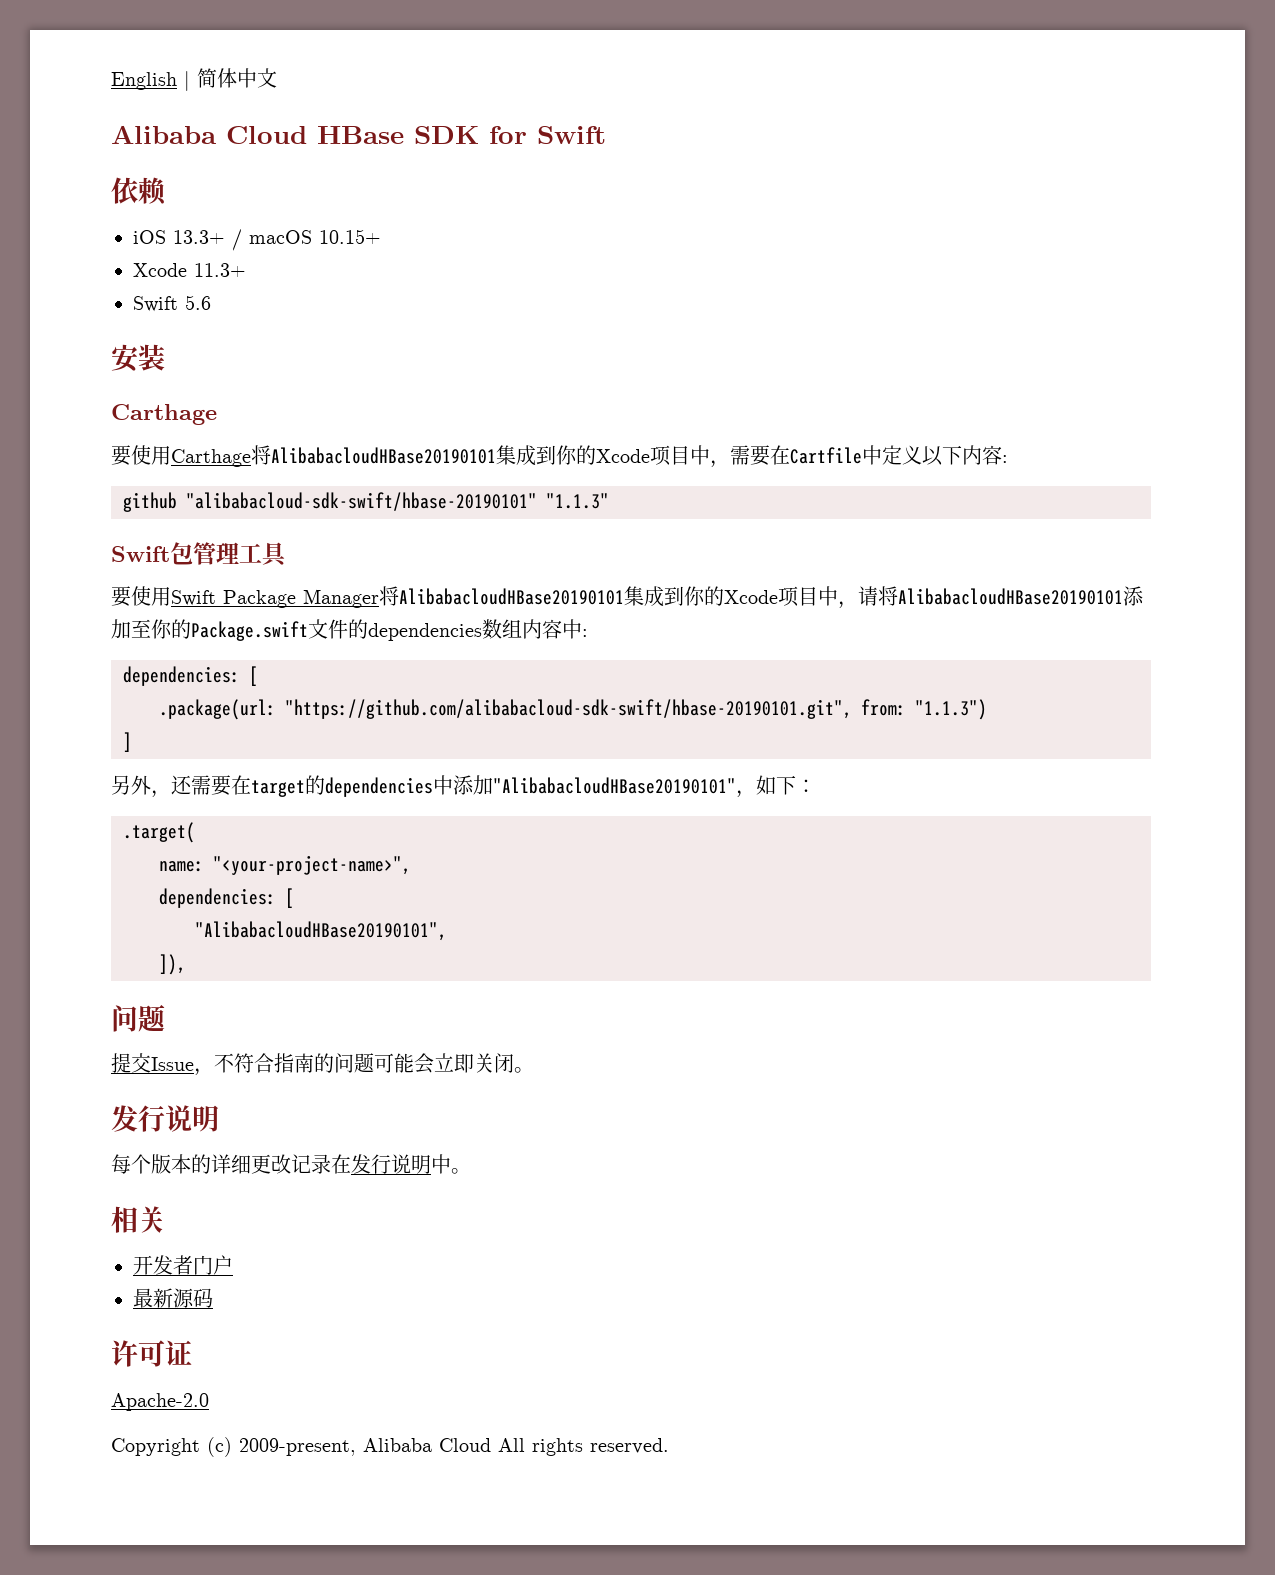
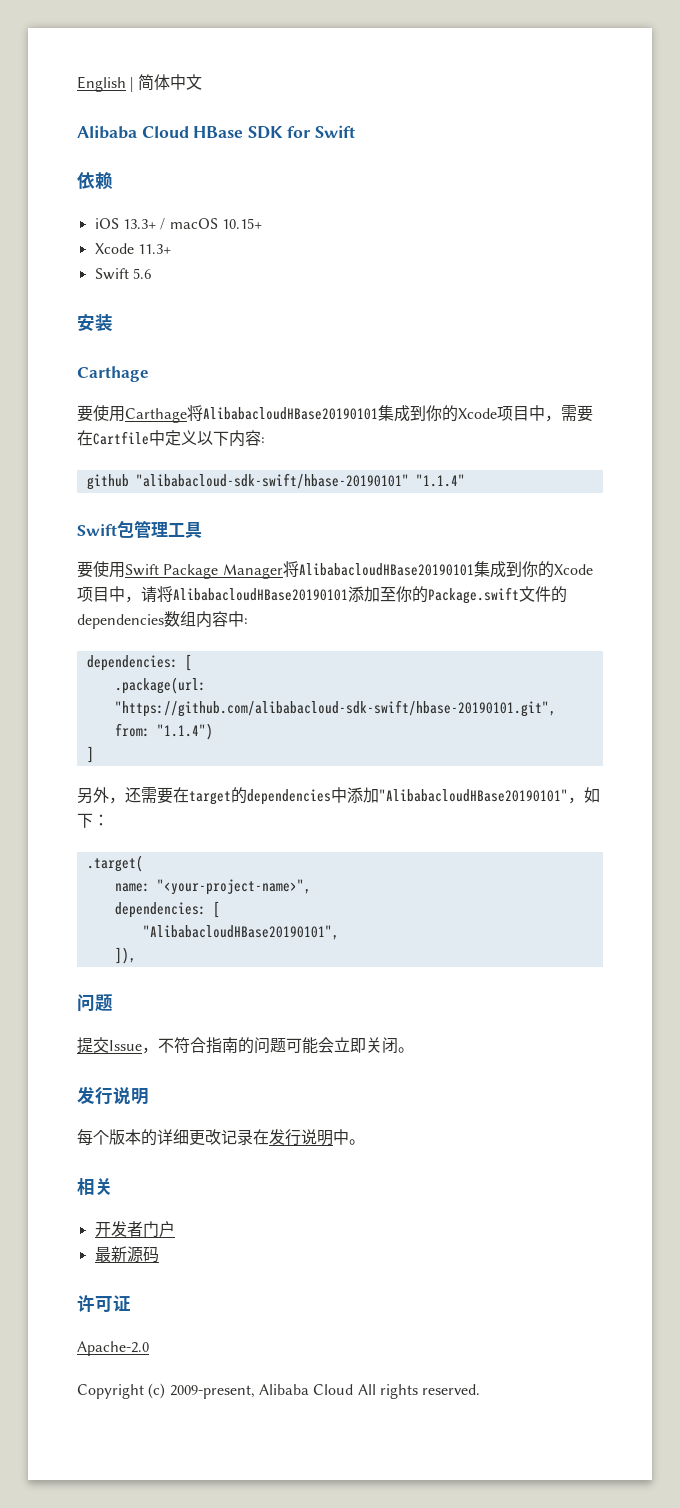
- github "alibabacloud-sdk-swift/hbase-20190101" "1.1.3"
+ github "alibabacloud-sdk-swift/hbase-20190101" "1.1.4"
- .package(url: "https://github.com/alibabacloud-sdk-swift/hbase-20190101.git", from: "1.1.3")
+ .package(url: "https://github.com/alibabacloud-sdk-swift/hbase-20190101.git", from: "1.1.4")

